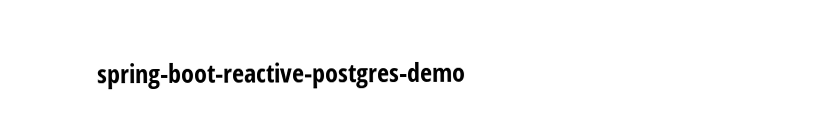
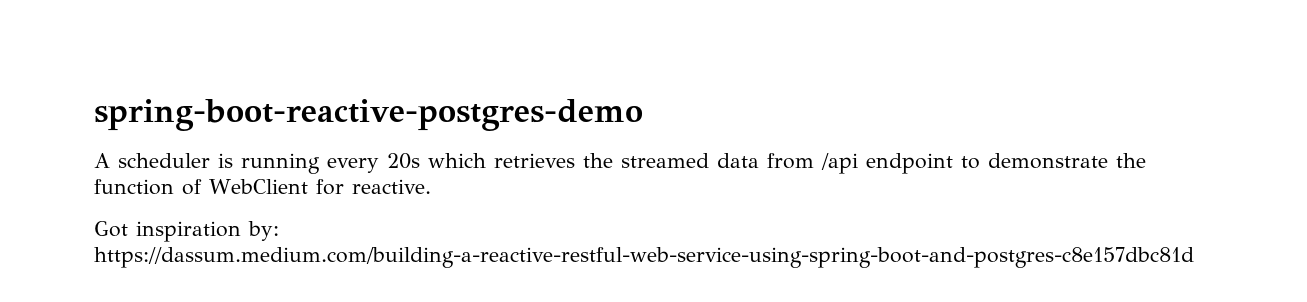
+ A scheduler is running every 20s which retrieves the streamed data from /api endpoint to demonstrate the function of WebClient for reactive.
+ Got inspiration by: https://dassum.medium.com/building-a-reactive-restful-web-service-using-spring-boot-and-postgres-c8e157dbc81d

